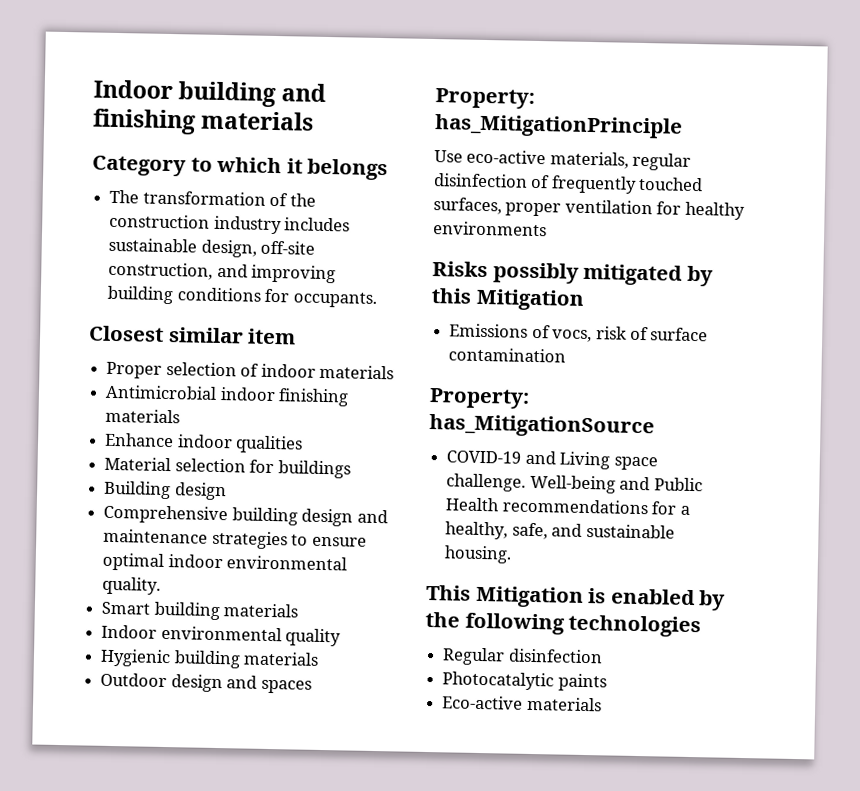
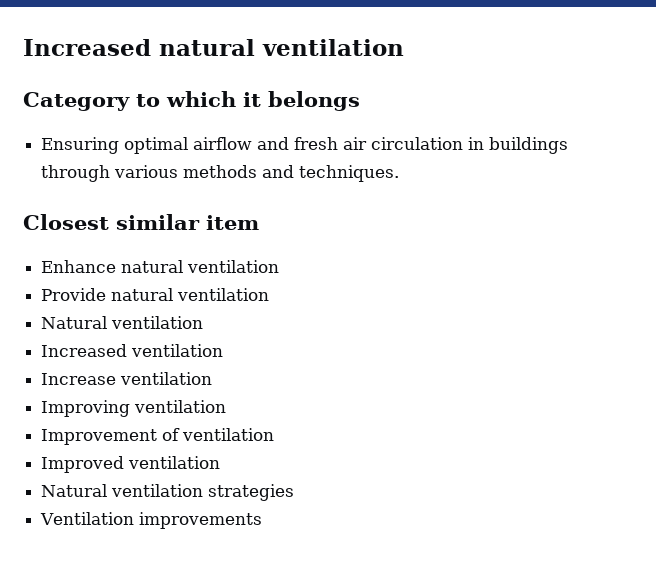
- Indoor building and finishing materials
+ Increased natural ventilation
- The transformation of the construction industry includes sustainable design, off-site construction, and improving building conditions for occupants.
+ Ensuring optimal airflow and fresh air circulation in buildings through various methods and techniques.
  Closest similar item
- Proper selection of indoor materials
- Antimicrobial indoor finishing materials
- Enhance indoor qualities
- Material selection for buildings
- Building design
- Comprehensive building design and maintenance strategies to ensure optimal indoor environmental quality.
- Smart building materials
- Indoor environmental quality
- Hygienic building materials
- Outdoor design and spaces
- Property: has_MitigationPrinciple
- Use eco-active materials, regular disinfection of frequently touched surfaces, proper ventilation for healthy environments
- Risks possibly mitigated by this Mitigation
- Emissions of vocs, risk of surface contamination
- Property: has_MitigationSource
- COVID-19 and Living space challenge. Well-being and Public Health recommendations for a healthy, safe, and sustainable housing.
- This Mitigation is enabled by the following technologies
- Regular disinfection
- Photocatalytic paints
- Eco-active materials
+ Enhance natural ventilation
+ Provide natural ventilation
+ Natural ventilation
+ Increased ventilation
+ Increase ventilation
+ Improving ventilation
+ Improvement of ventilation
+ Improved ventilation
+ Natural ventilation strategies
+ Ventilation improvements

